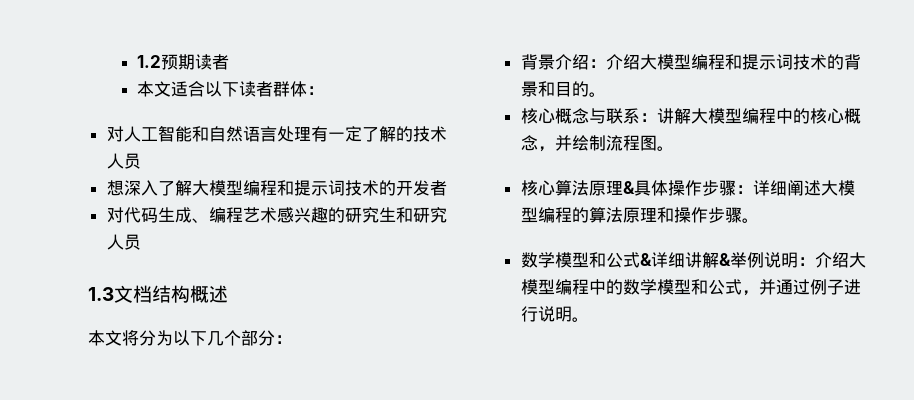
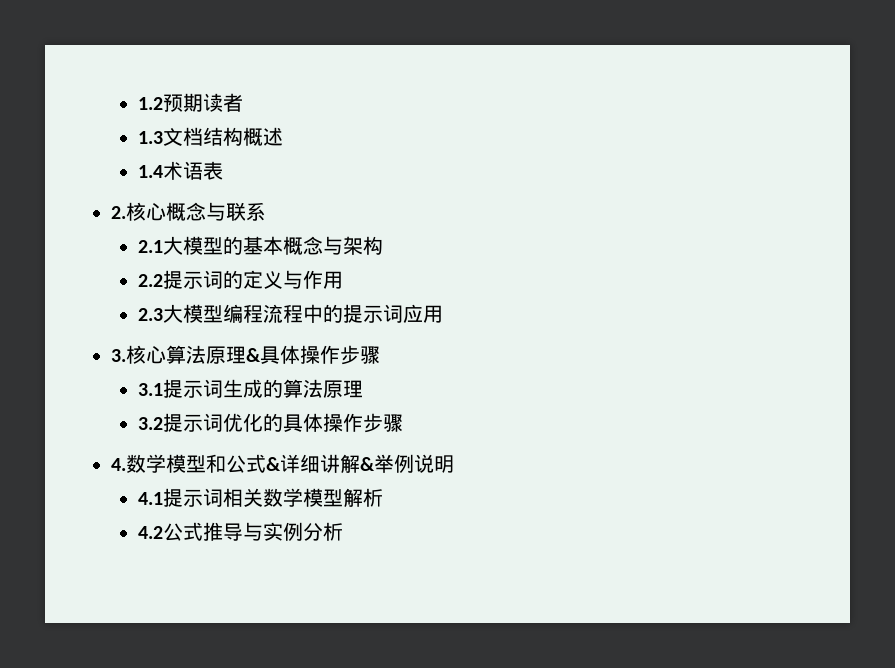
- 本文适合以下读者群体：
- 对人工智能和自然语言处理有一定了解的技术人员
- 想深入了解大模型编程和提示词技术的开发者
- 对代码生成、编程艺术感兴趣的研究生和研究人员
  1.3文档结构概述
- 本文将分为以下几个部分：
- 背景介绍：介绍大模型编程和提示词技术的背景和目的。
- 核心概念与联系：讲解大模型编程中的核心概念，并绘制流程图。
- 核心算法原理&具体操作步骤：详细阐述大模型编程的算法原理和操作步骤。
- 数学模型和公式&详细讲解&举例说明：介绍大模型编程中的数学模型和公式，并通过例子进行说明。
+ 1.4术语表
+ 2.核心概念与联系
+ 2.1大模型的基本概念与架构
+ 2.2提示词的定义与作用
+ 2.3大模型编程流程中的提示词应用
+ 3.核心算法原理&具体操作步骤
+ 3.1提示词生成的算法原理
+ 3.2提示词优化的具体操作步骤
+ 4.数学模型和公式&详细讲解&举例说明
+ 4.1提示词相关数学模型解析
+ 4.2公式推导与实例分析

